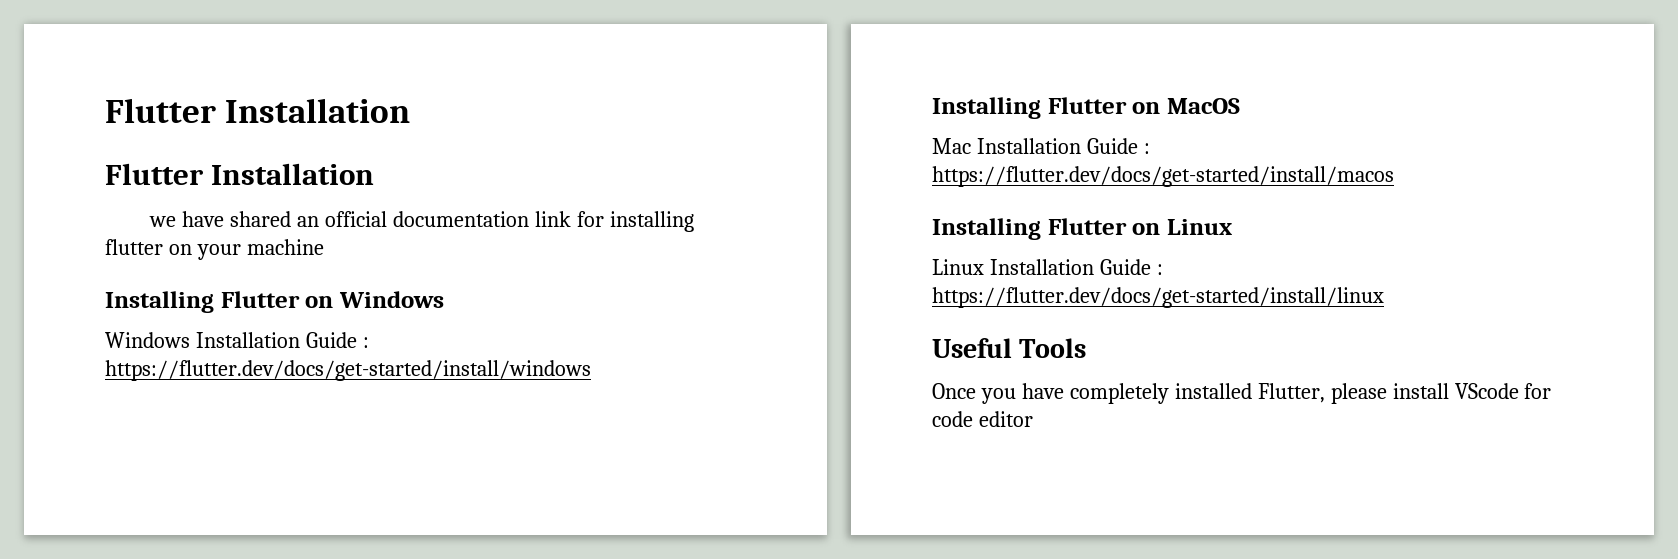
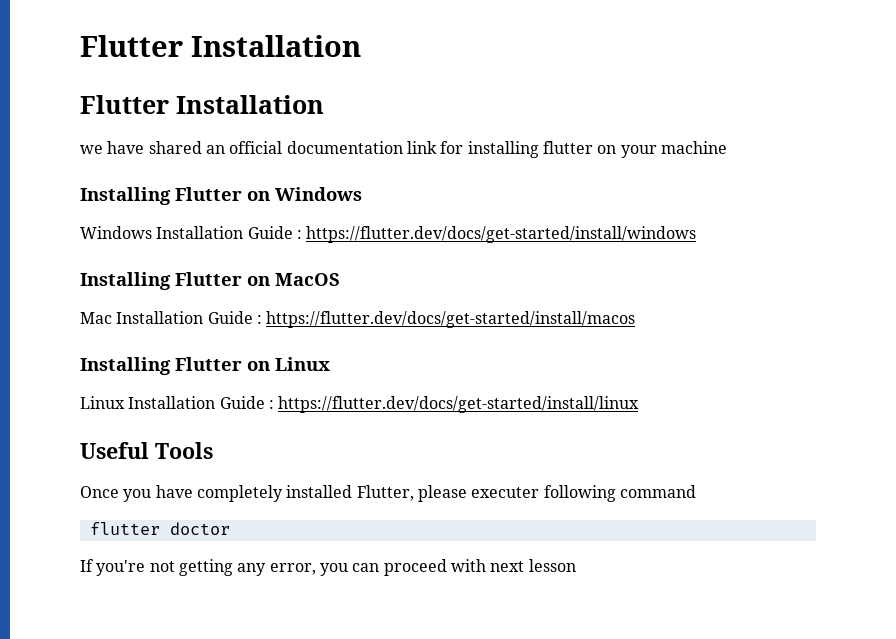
- Once you have completely installed Flutter, please install VScode for code editor
+ Once you have completely installed Flutter, please executer following command
+ flutter doctor
+ If you're not getting any error, you can proceed with next lesson

